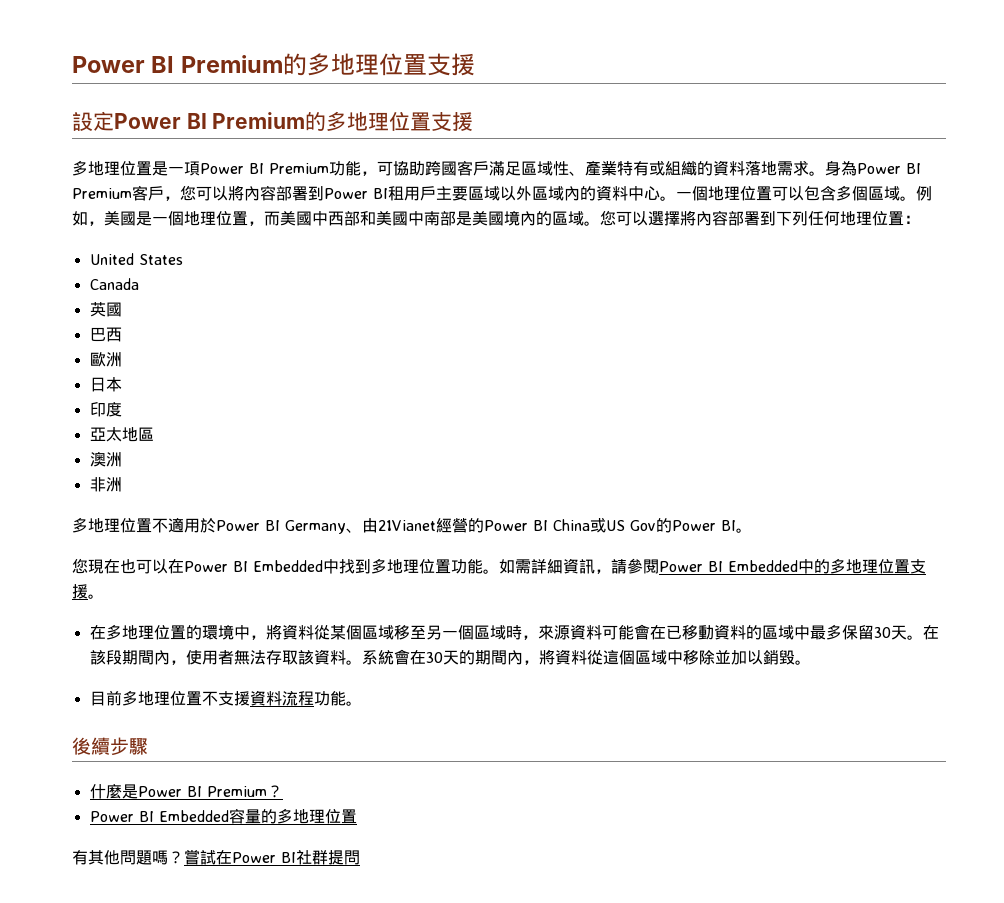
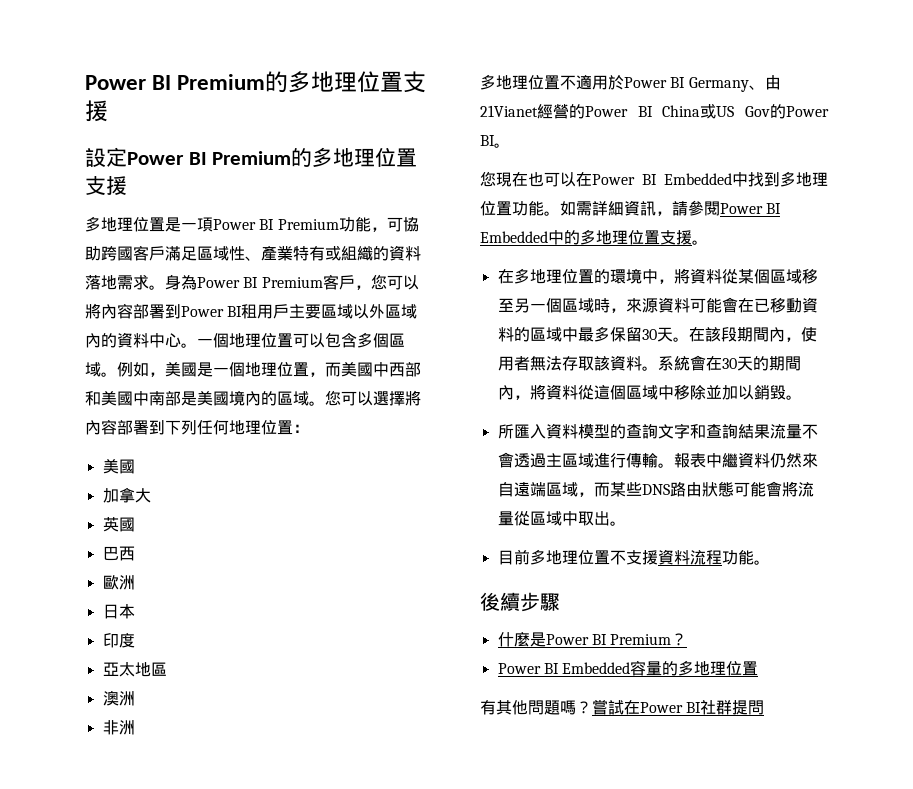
  您可以選擇將內容部署到下列任何地理位置：
- United States
- Canada
+ 美國
+ 加拿大
+ 所匯入資料模型的查詢文字和查詢結果流量不會透過主區域進行傳輸。報表中繼資料仍然來自遠端區域，而某些DNS路由狀態可能會將流量從區域中取出。

